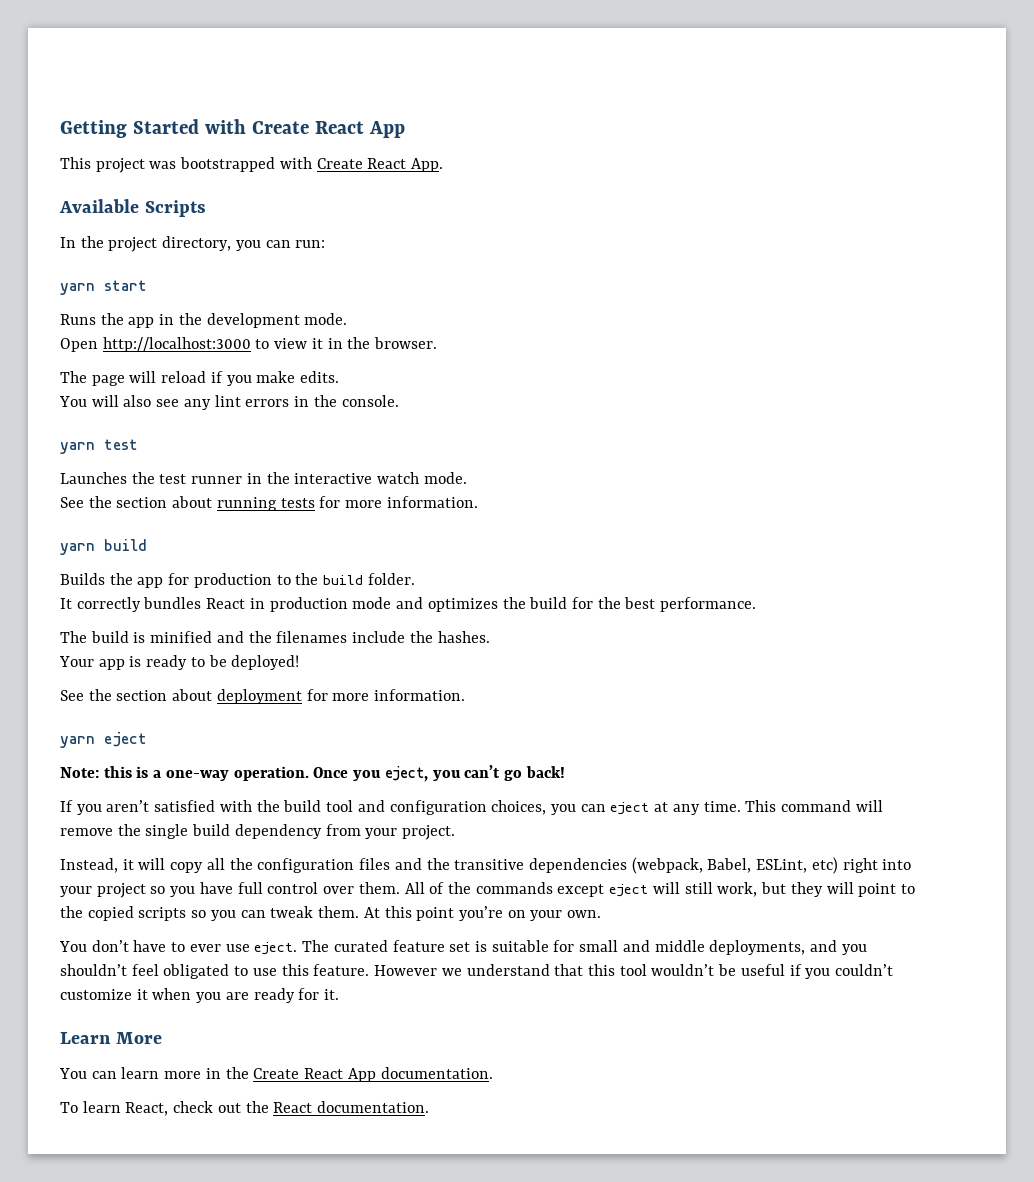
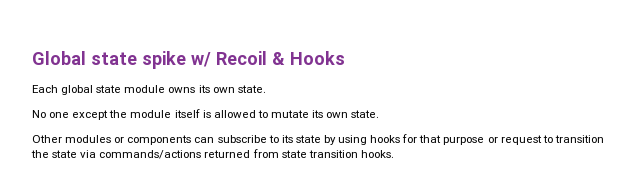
- Getting Started with Create React App
- This project was bootstrapped with Create React App.
- Available Scripts
- In the project directory, you can run:
- yarn start
- Runs the app in the development mode.
- Open http://localhost:3000 to view it in the browser.
- The page will reload if you make edits.
- You will also see any lint errors in the console.
- yarn test
- Launches the test runner in the interactive watch mode.
- See the section about running tests for more information.
- yarn build
- Builds the app for production to the build folder.
- It correctly bundles React in production mode and optimizes the build for the best performance.
- The build is minified and the filenames include the hashes.
- Your app is ready to be deployed!
- See the section about deployment for more information.
- yarn eject
- Note: this is a one-way operation. Once you eject, you can’t go back!
- If you aren’t satisfied with the build tool and configuration choices, you can eject at any time. This command will remove the single build dependency from your project.
- Instead, it will copy all the configuration files and the transitive dependencies (webpack, Babel, ESLint, etc) right into your project so you have full control over them. All of the commands except eject will still work, but they will point to the copied scripts so you can tweak them. At this point you’re on your own.
- You don’t have to ever use eject. The curated feature set is suitable for small and middle deployments, and you shouldn’t feel obligated to use this feature. However we understand that this tool wouldn’t be useful if you couldn’t customize it when you are ready for it.
- Learn More
- You can learn more in the Create React App documentation.
- To learn React, check out the React documentation.
+ Global state spike w/ Recoil & Hooks
+ Each global state module owns its own state.
+ No one except the module itself is allowed to mutate its own state.
+ Other modules or components can subscribe to its state by using hooks for that purpose or request to transition the state via commands/actions returned from state transition hooks.

